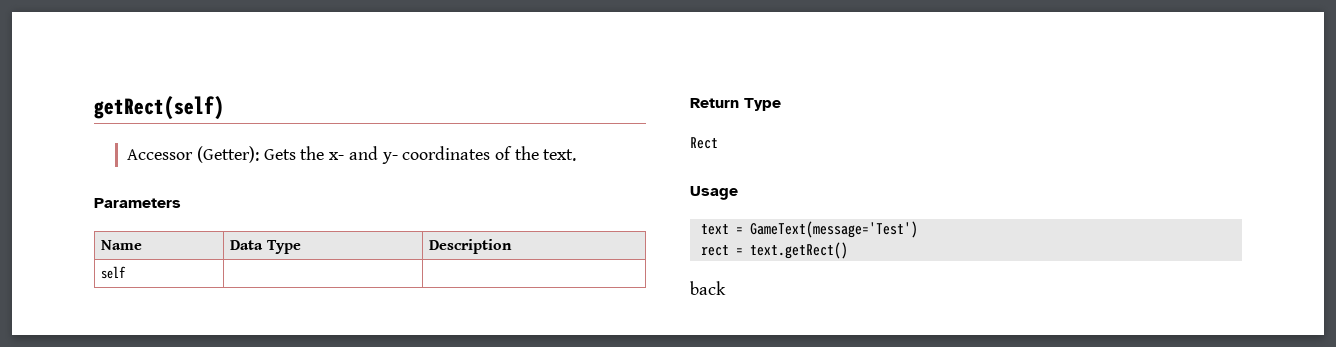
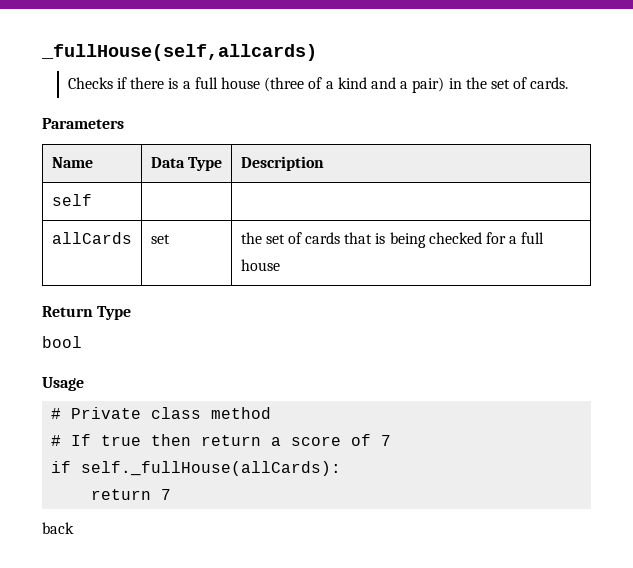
- getRect(self)
- Accessor (Getter): Gets the x- and y- coordinates of the text.
+ _fullHouse(self,allcards)
+ Checks if there is a full house (three of a kind and a pair) in the set of cards.
+ allCards | set | the set of cards that is being checked for a full house
- Rect
+ bool
- text = GameText(message='Test')
- rect = text.getRect()
+ # Private class method
+ # If true then return a score of 7
+ if self._fullHouse(allCards):
+ return 7

